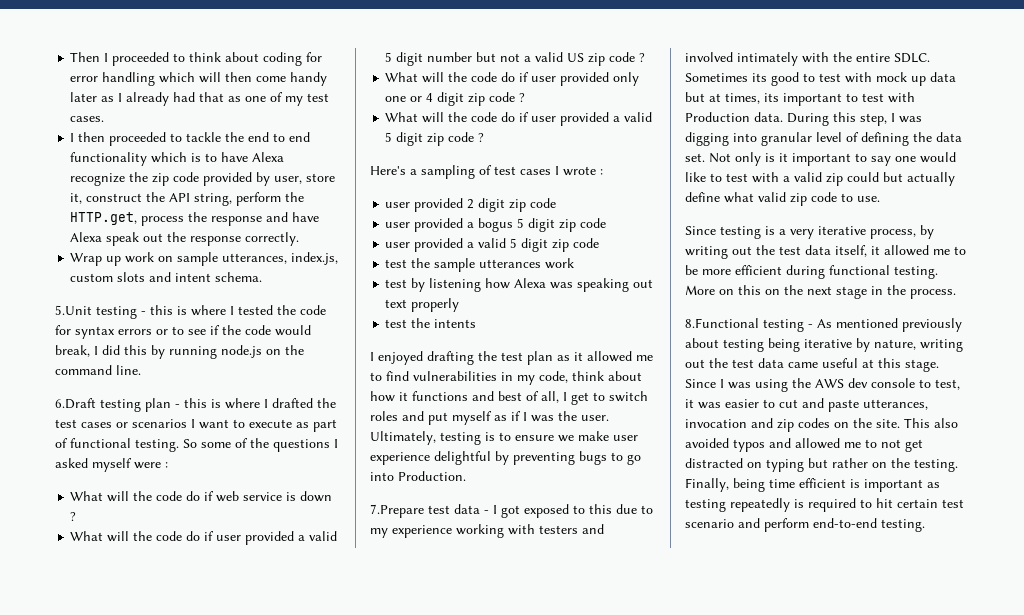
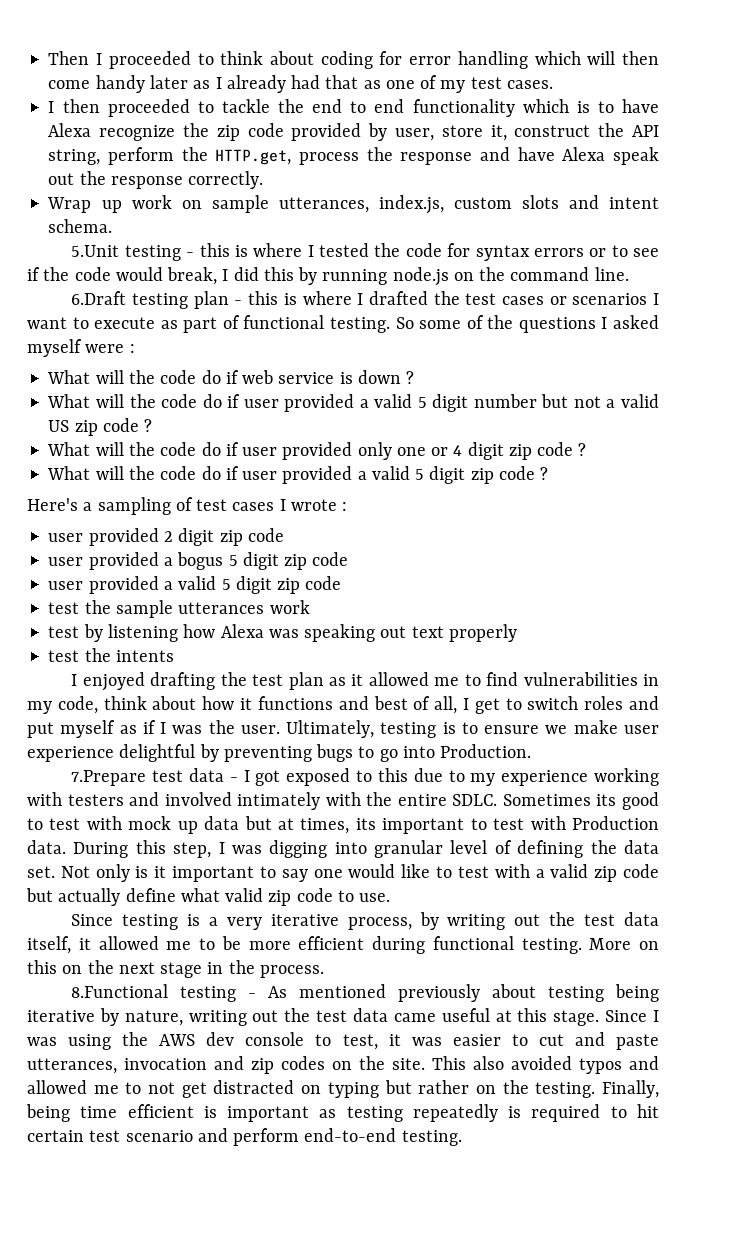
- Not only is it important to say one would like to test with a valid zip could but actually define what valid zip code to use.
+ Not only is it important to say one would like to test with a valid zip code but actually define what valid zip code to use.

